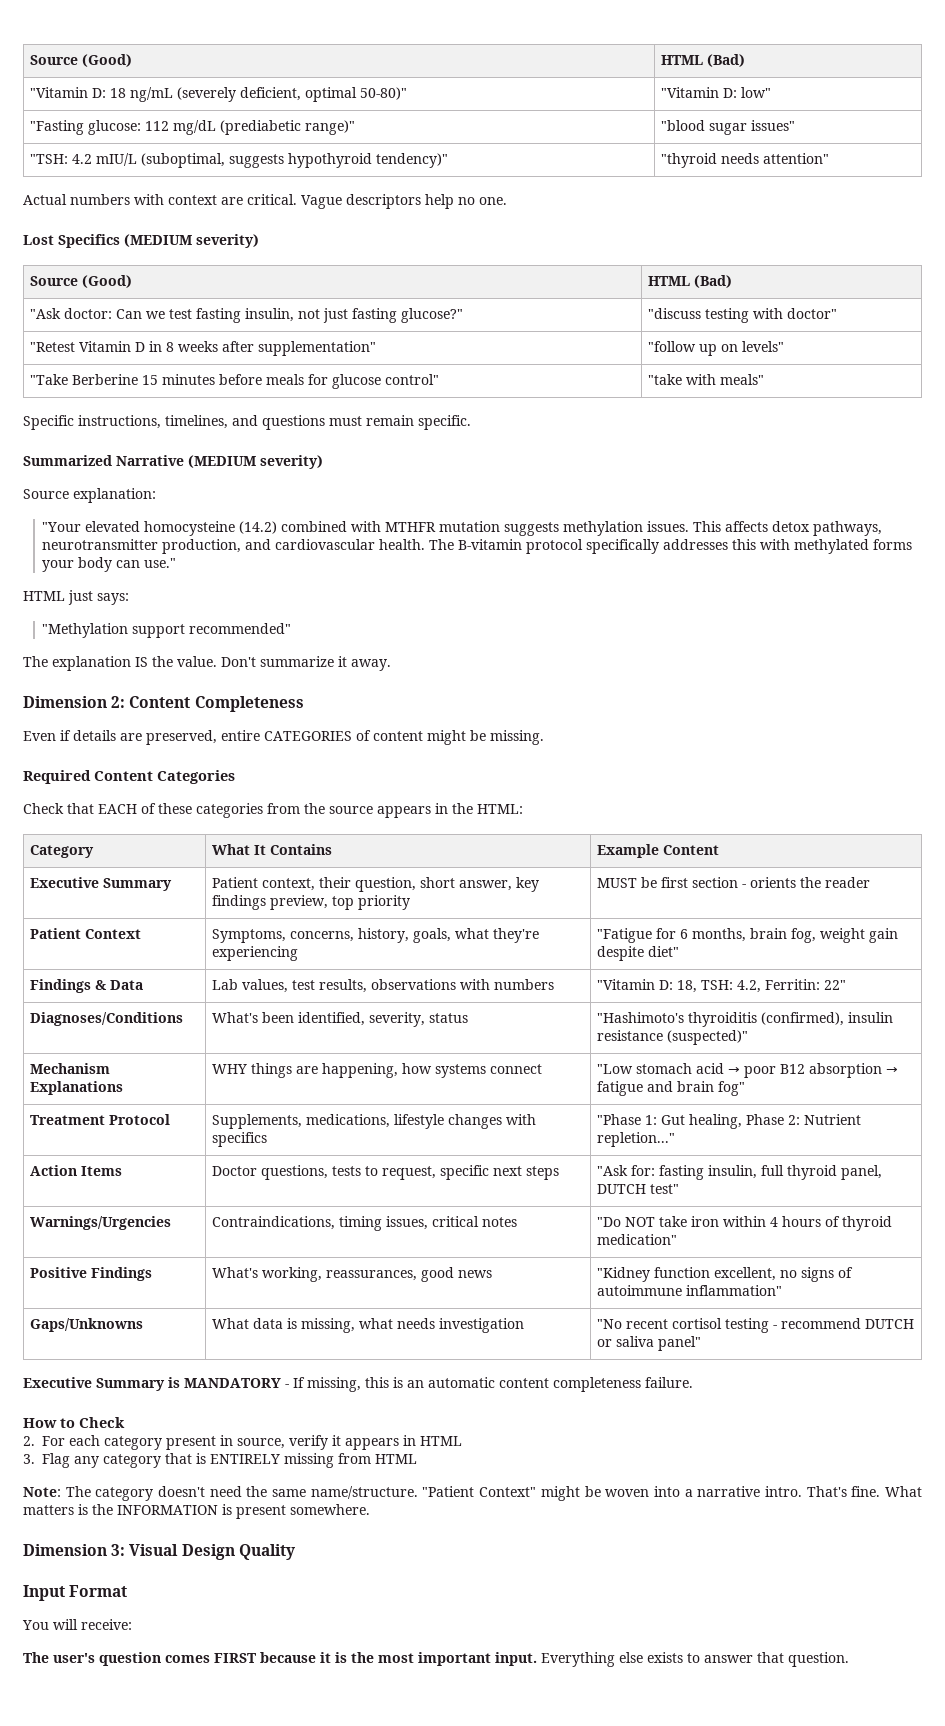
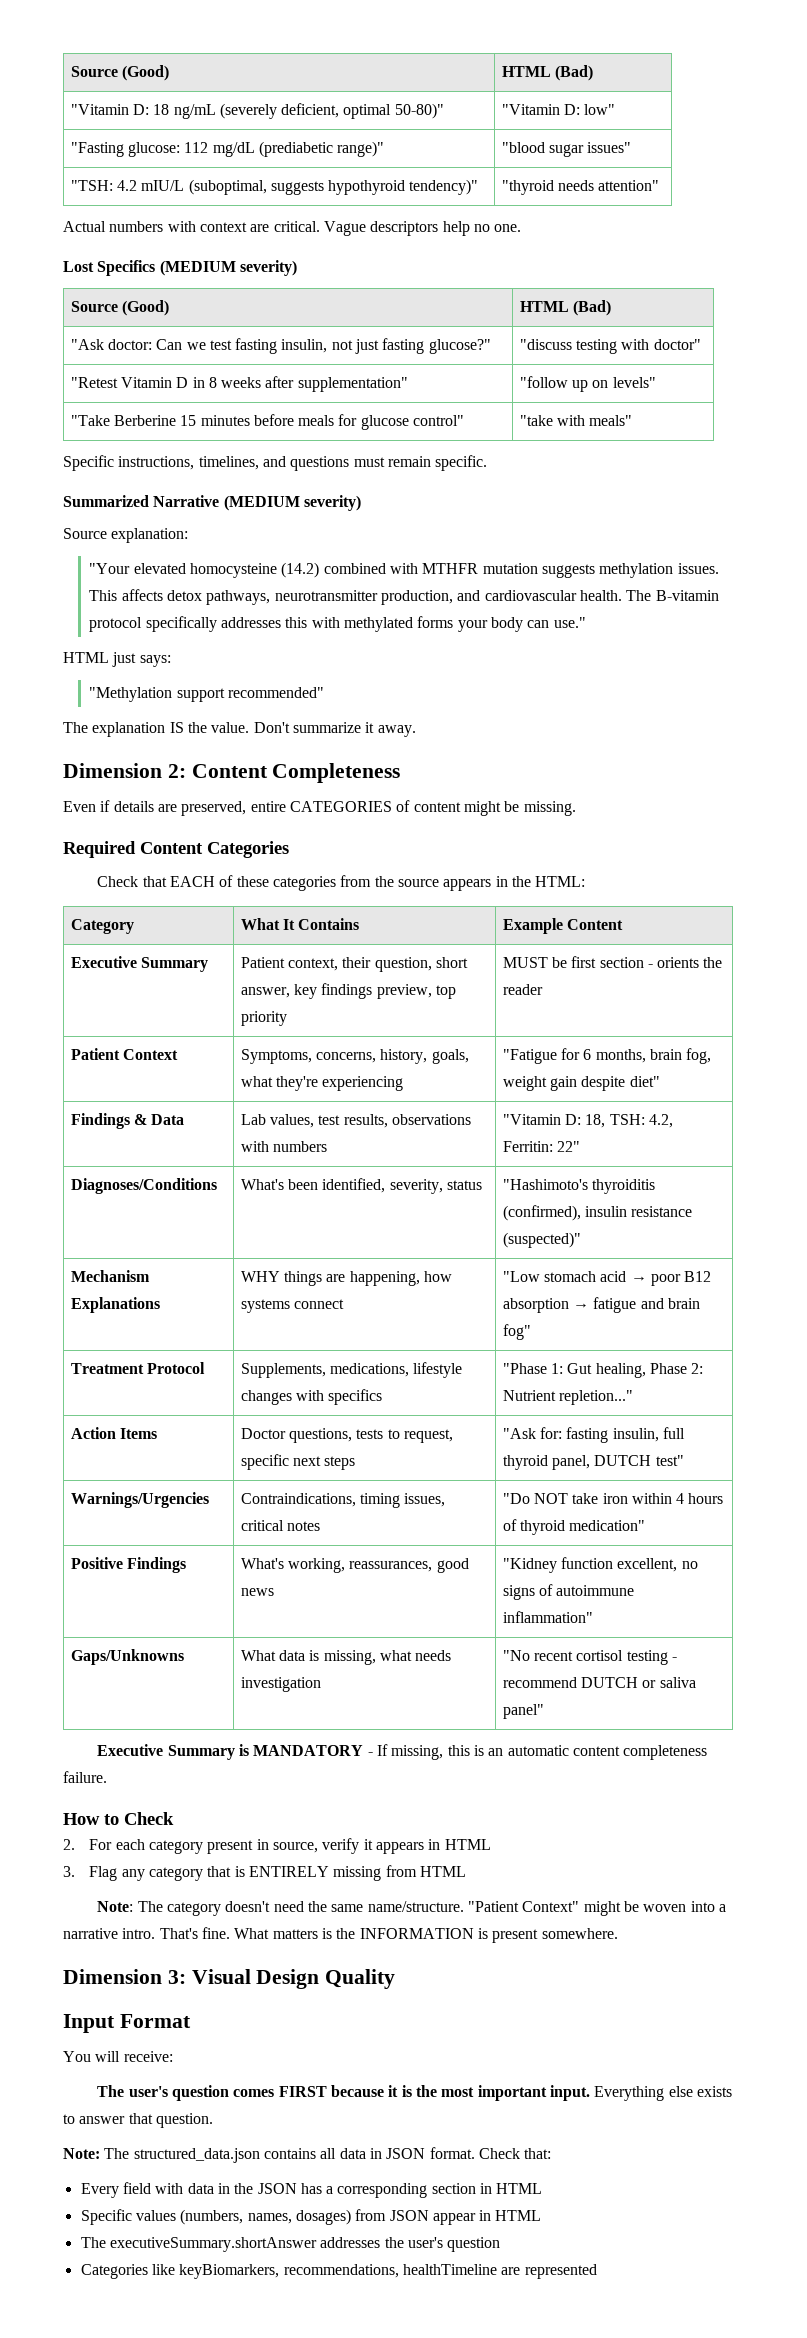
+ Note: The structured_data.json contains all data in JSON format. Check that:
+ Every field with data in the JSON has a corresponding section in HTML
+ Specific values (numbers, names, dosages) from JSON appear in HTML
+ The executiveSummary.shortAnswer addresses the user's question
+ Categories like keyBiomarkers, recommendations, healthTimeline are represented

